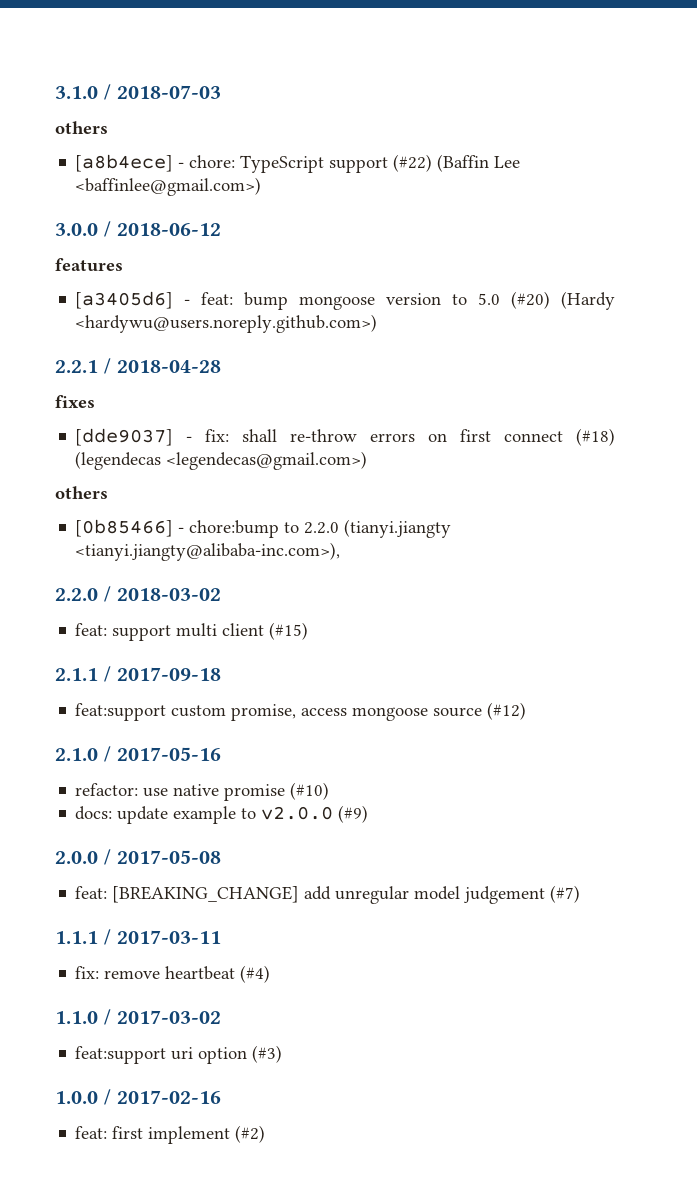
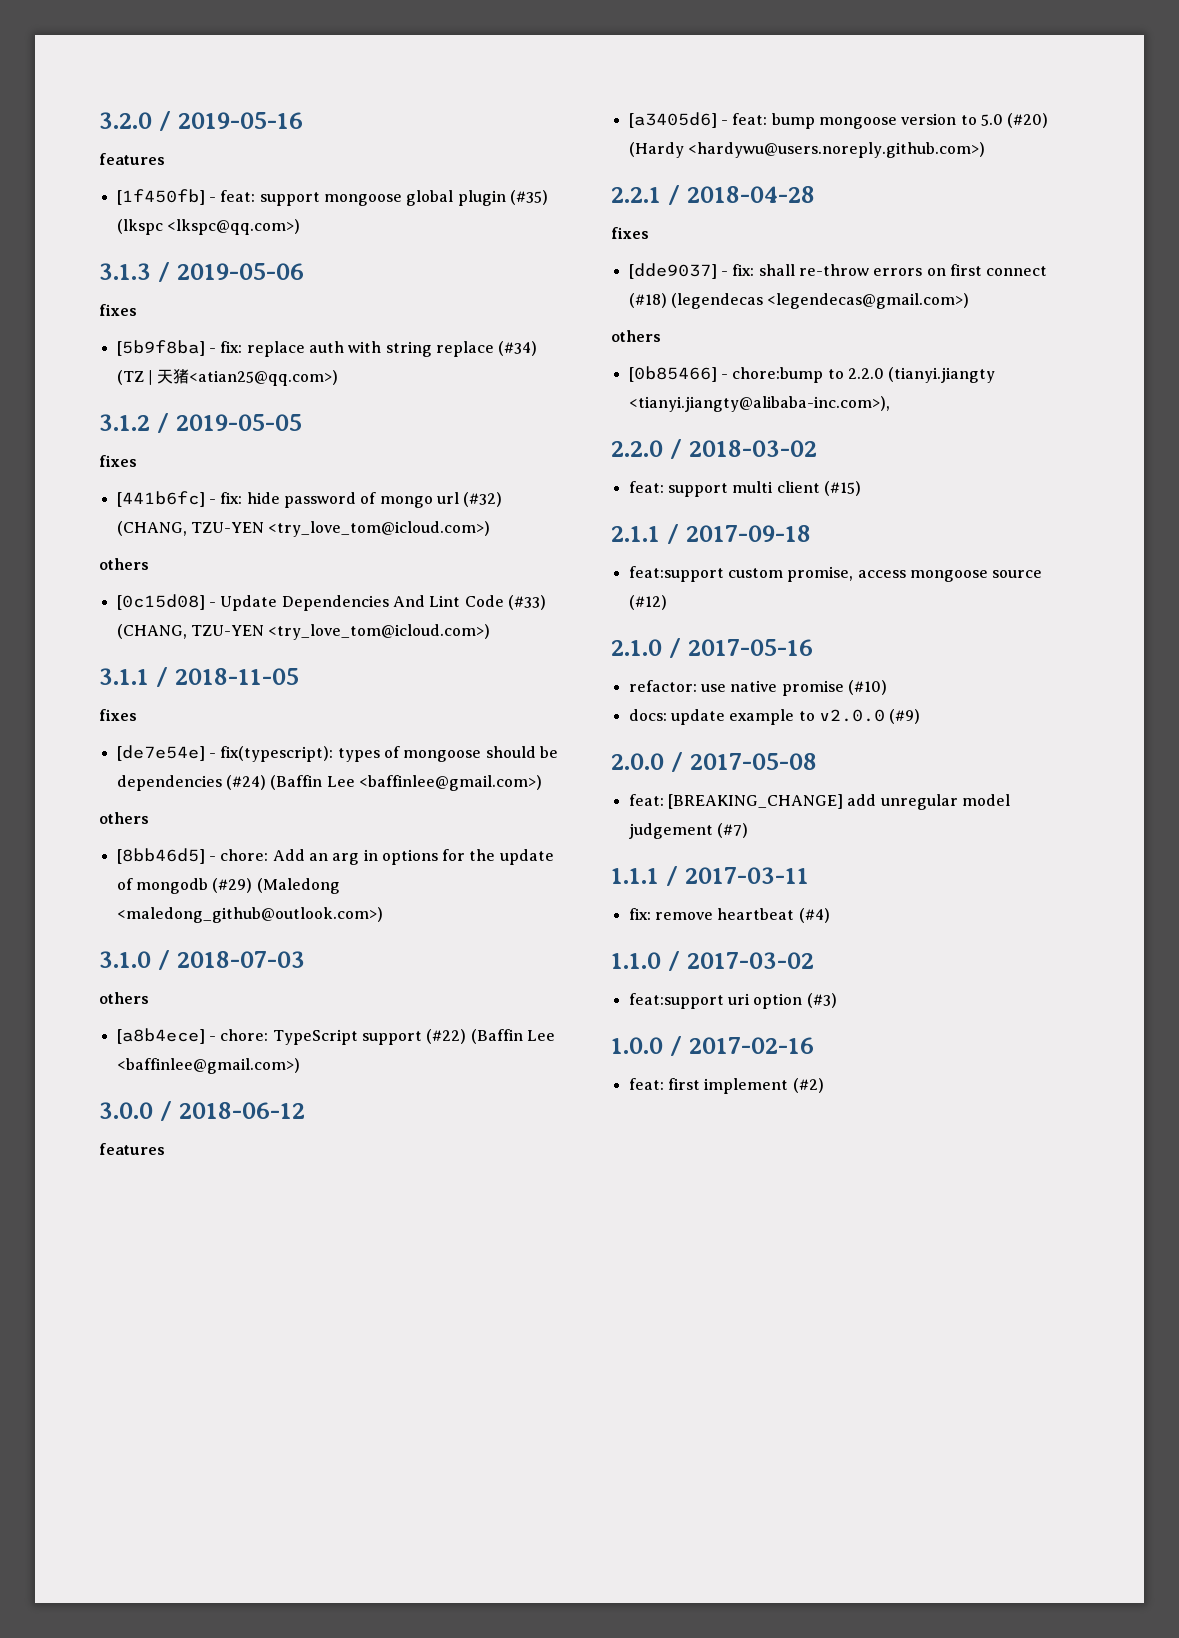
+ 3.2.0 / 2019-05-16
+ features
+ [1f450fb] - feat: support mongoose global plugin (#35) (lkspc <lkspc@qq.com>)
+ 3.1.3 / 2019-05-06
+ fixes
+ [5b9f8ba] - fix: replace auth with string replace (#34) (TZ | 天猪<atian25@qq.com>)
+ 3.1.2 / 2019-05-05
+ fixes
+ [441b6fc] - fix: hide password of mongo url (#32) (CHANG, TZU-YEN <try_love_tom@icloud.com>)
+ others
+ [0c15d08] - Update Dependencies And Lint Code (#33) (CHANG, TZU-YEN <try_love_tom@icloud.com>)
+ 3.1.1 / 2018-11-05
+ fixes
+ [de7e54e] - fix(typescript): types of mongoose should be dependencies (#24) (Baffin Lee <baffinlee@gmail.com>)
+ others
+ [8bb46d5] - chore: Add an arg in options for the update of mongodb (#29) (Maledong <maledong_github@outlook.com>)

